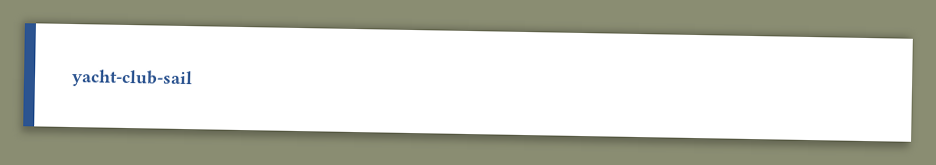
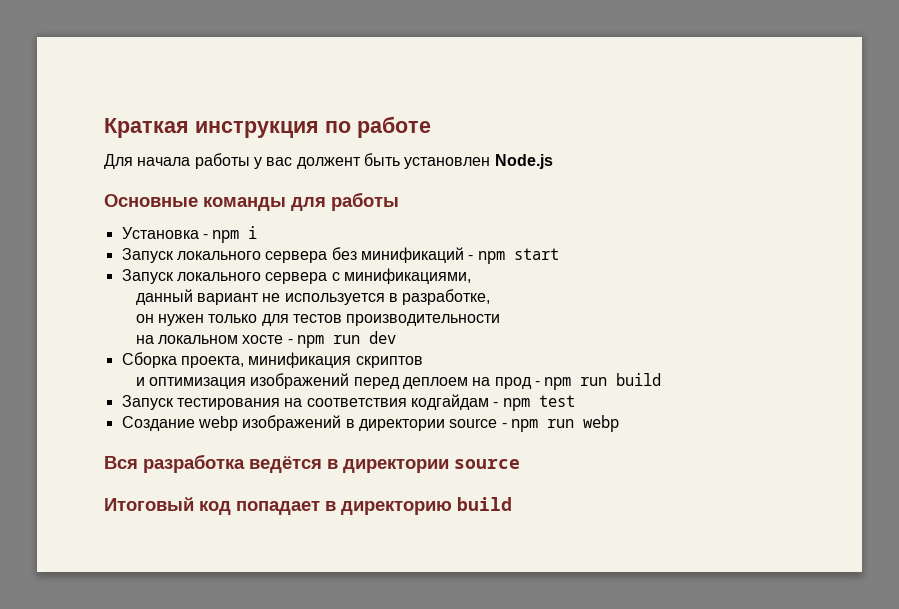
- yacht-club-sail
+ Краткая инструкция по работе
+ Для начала работы у вас должент быть установлен Node.js
+ Основные команды для работы
+ Установка - npm i
+ Запуск локального сервера без минификаций - npm start
+ Запуск локального сервера c минификациями,
+ данный вариант не используется в разработке,
+ он нужен только для тестов производительности
+ на локальном хосте - npm run dev
+ Сборка проекта, минификация скриптов
+ и оптимизация изображений перед деплоем на прод - npm run build
+ Запуск тестирования на соответствия кодгайдам - npm test
+ Создание webp изображений в директории source - npm run webp
+ Вся разработка ведётся в директории source
+ Итоговый код попадает в директорию build

